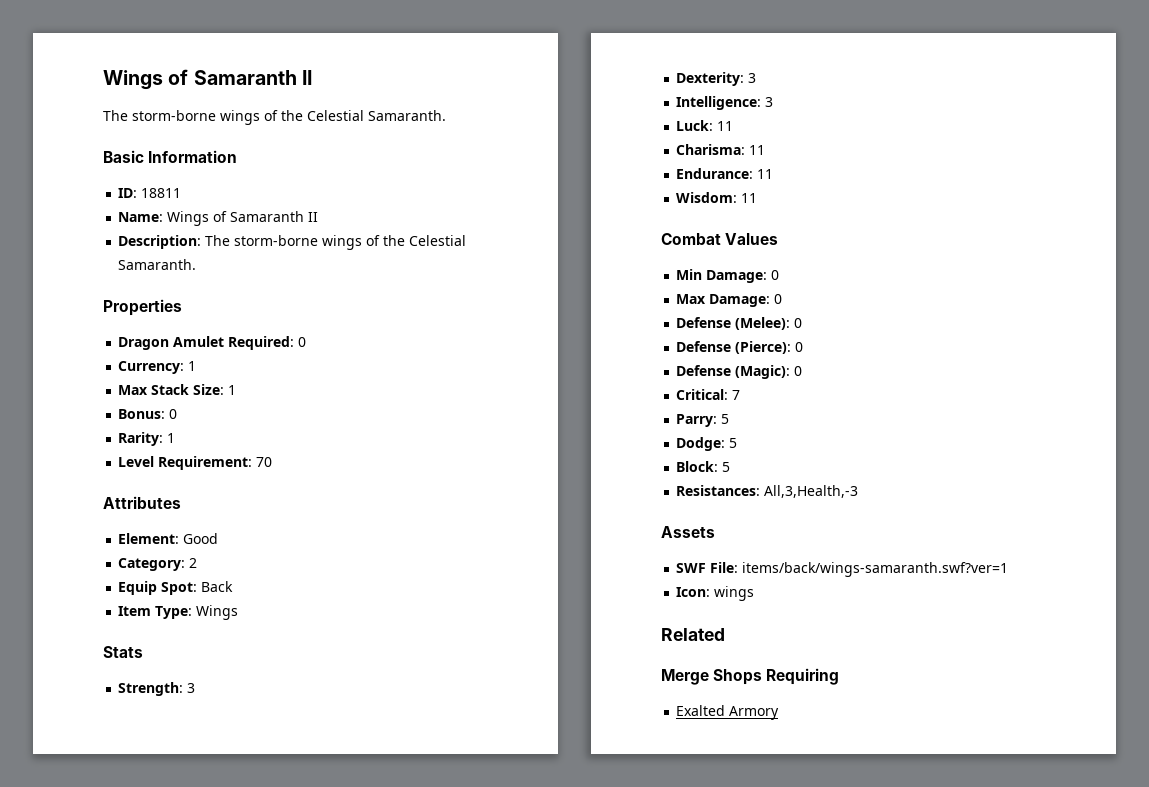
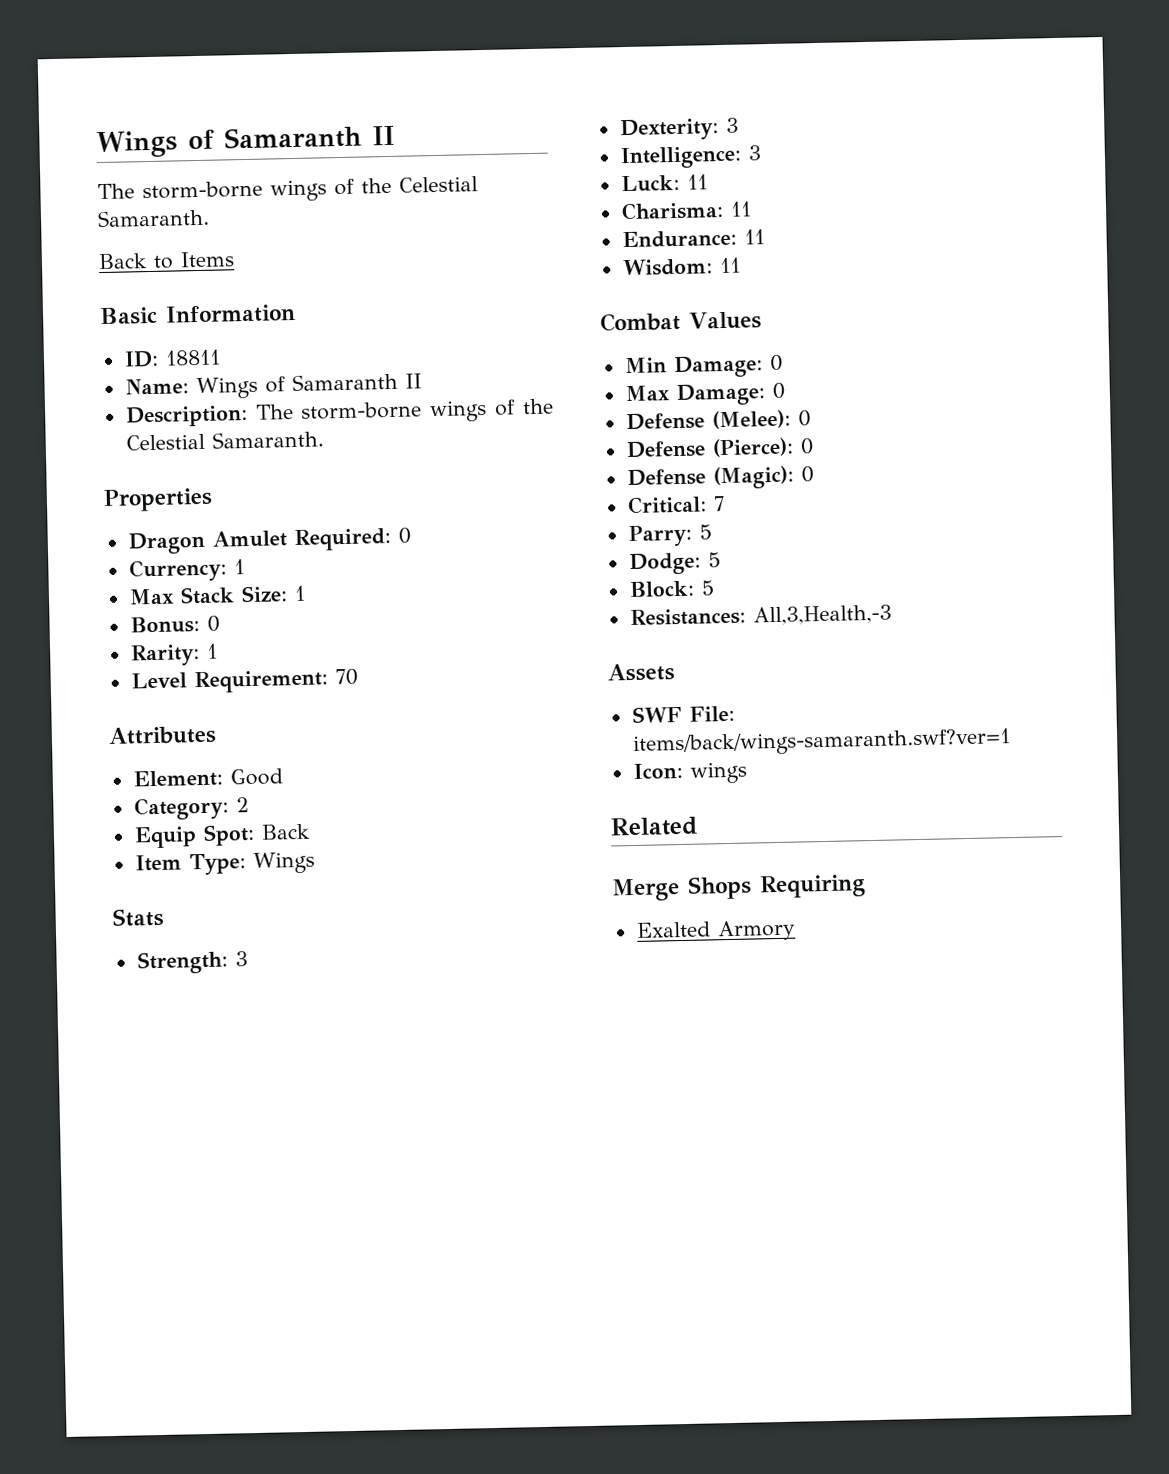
+ Back to Items

